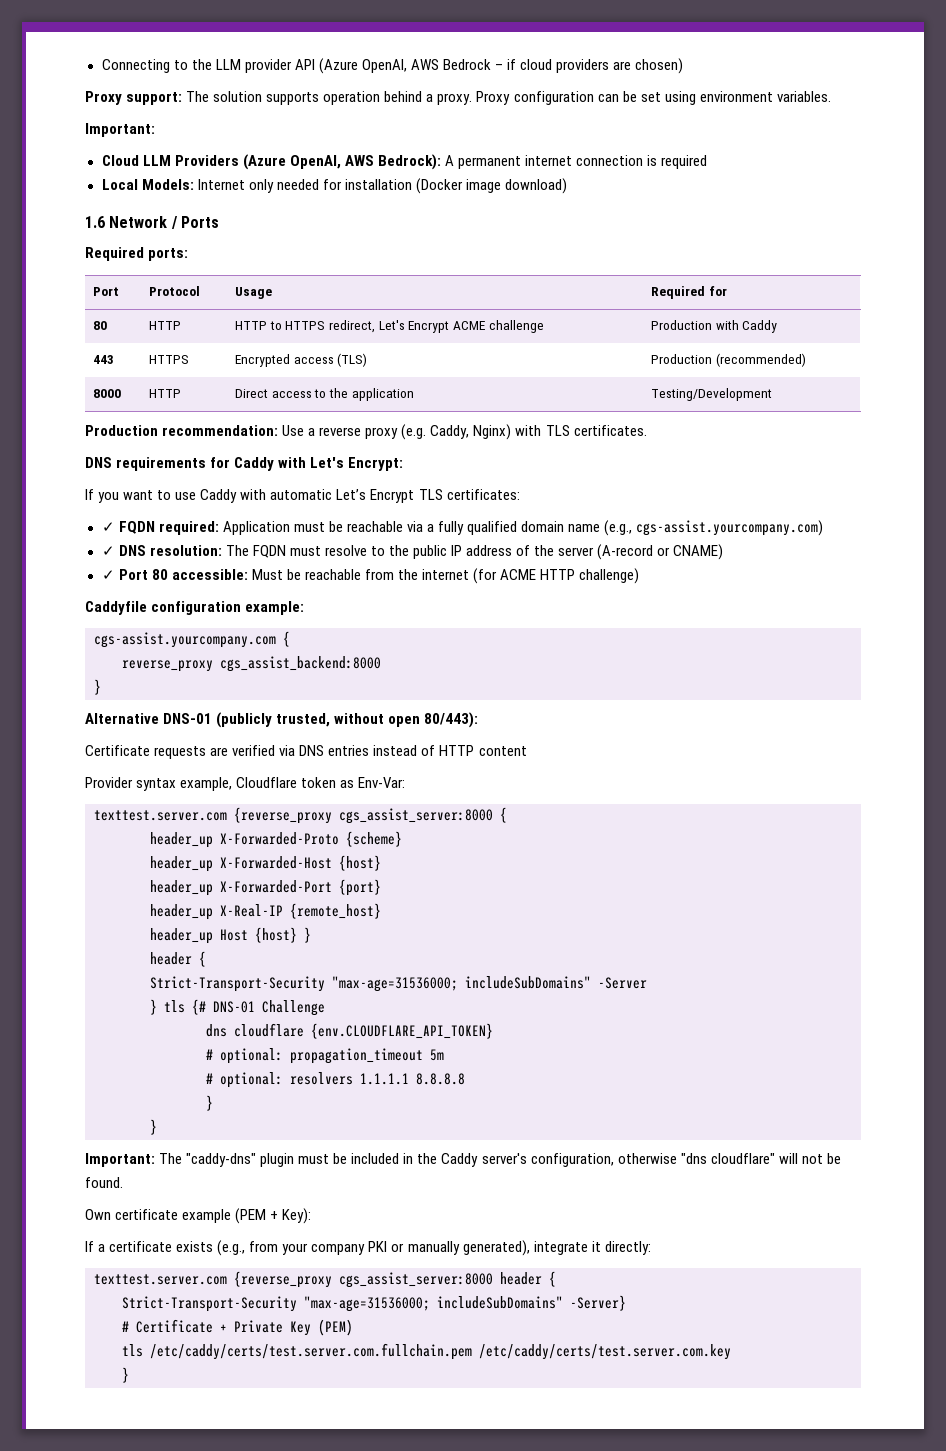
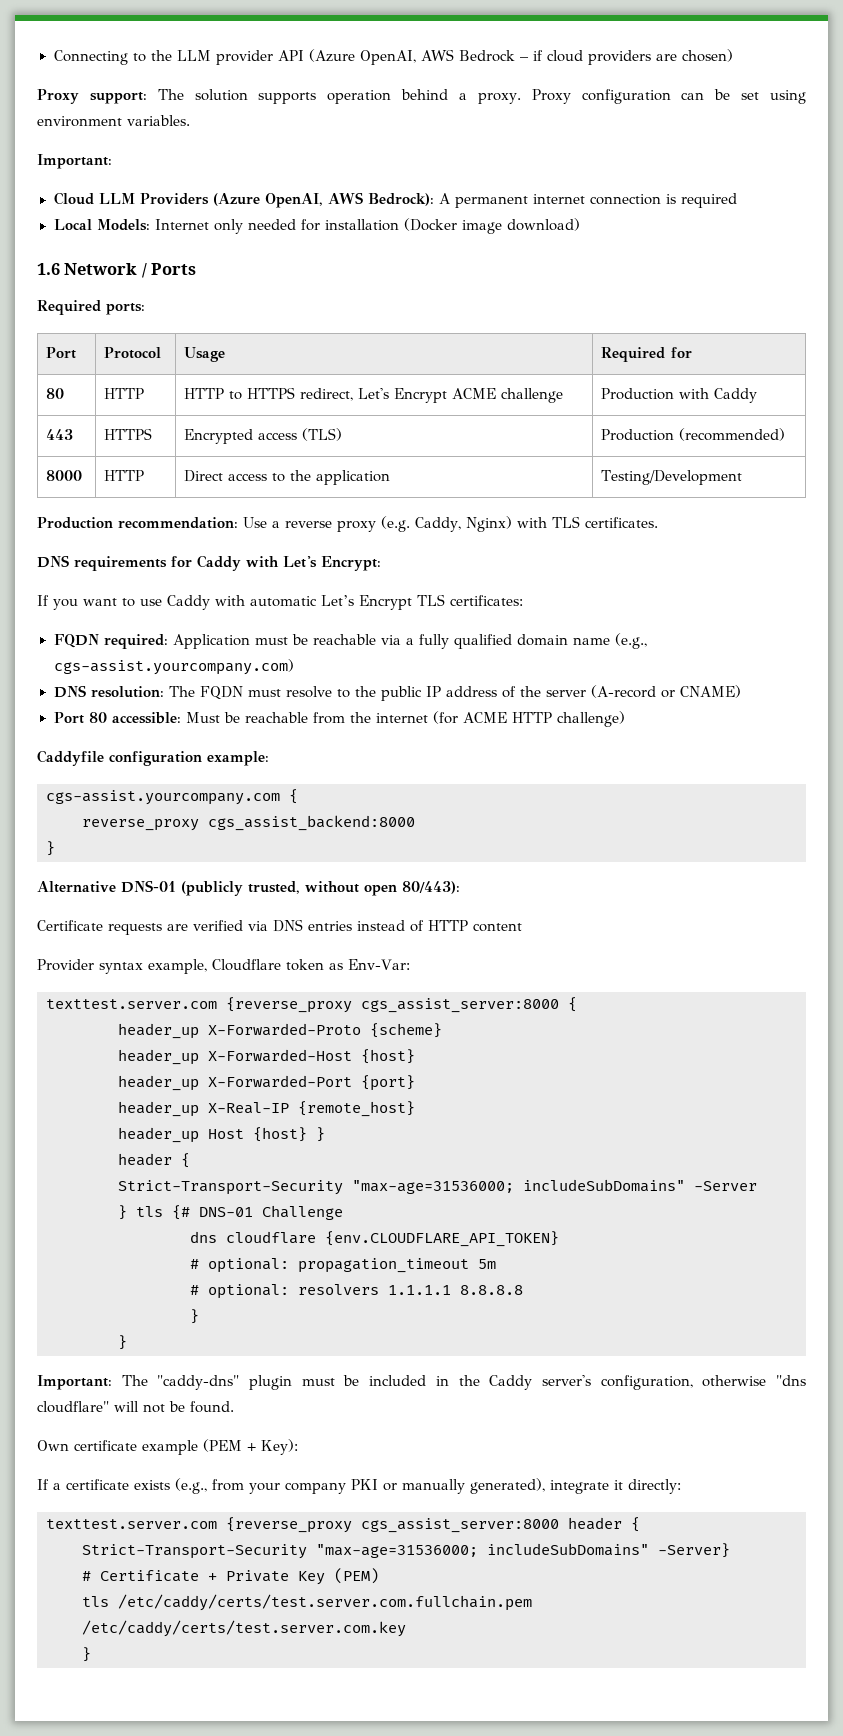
- ✓ FQDN required: Application must be reachable via a fully qualified domain name (e.g., cgs-assist.yourcompany.com)
+ FQDN required: Application must be reachable via a fully qualified domain name (e.g., cgs-assist.yourcompany.com)
- ✓ DNS resolution: The FQDN must resolve to the public IP address of the server (A-record or CNAME)
+ DNS resolution: The FQDN must resolve to the public IP address of the server (A-record or CNAME)
- ✓ Port 80 accessible: Must be reachable from the internet (for ACME HTTP challenge)
+ Port 80 accessible: Must be reachable from the internet (for ACME HTTP challenge)

